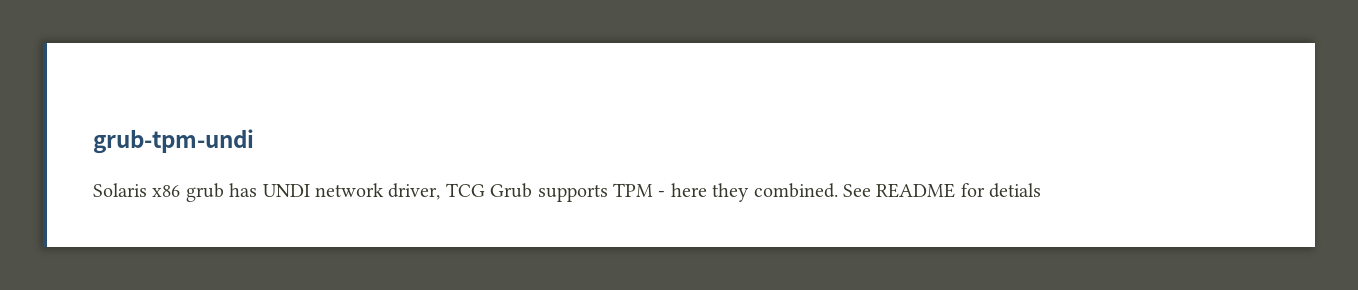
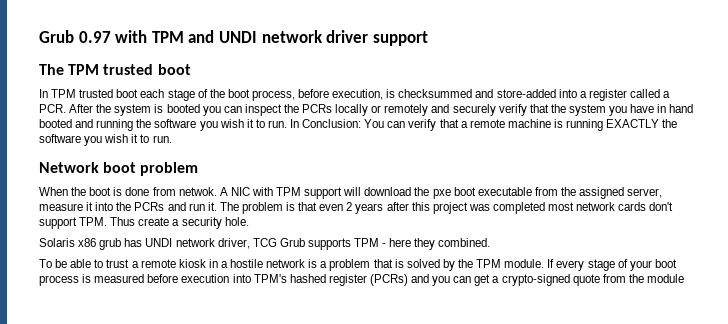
- grub-tpm-undi
+ Grub 0.97 with TPM and UNDI network driver support
+ The TPM trusted boot
+ In TPM trusted boot each stage of the boot process, before execution, is checksummed and store-added into a register called a PCR. After the system is booted you can inspect the PCRs locally or remotely and securely verify that the system you have in hand booted and running the software you wish it to run. In Conclusion: You can verify that a remote machine is running EXACTLY the software you wish it to run.
+ Network boot problem
+ When the boot is done from netwok. A NIC with TPM support will download the pxe boot executable from the assigned server, measure it into the PCRs and run it. The problem is that even 2 years after this project was completed most network cards don't support TPM. Thus create a security hole.
- Solaris x86 grub has UNDI network driver, TCG Grub supports TPM - here they combined. See README for detials
+ Solaris x86 grub has UNDI network driver, TCG Grub supports TPM - here they combined.
+ To be able to trust a remote kiosk in a hostile network is a problem that is solved by the TPM module. If every stage of your boot process is measured before execution into TPM's hashed register (PCRs) and you can get a crypto-signed quote from the module

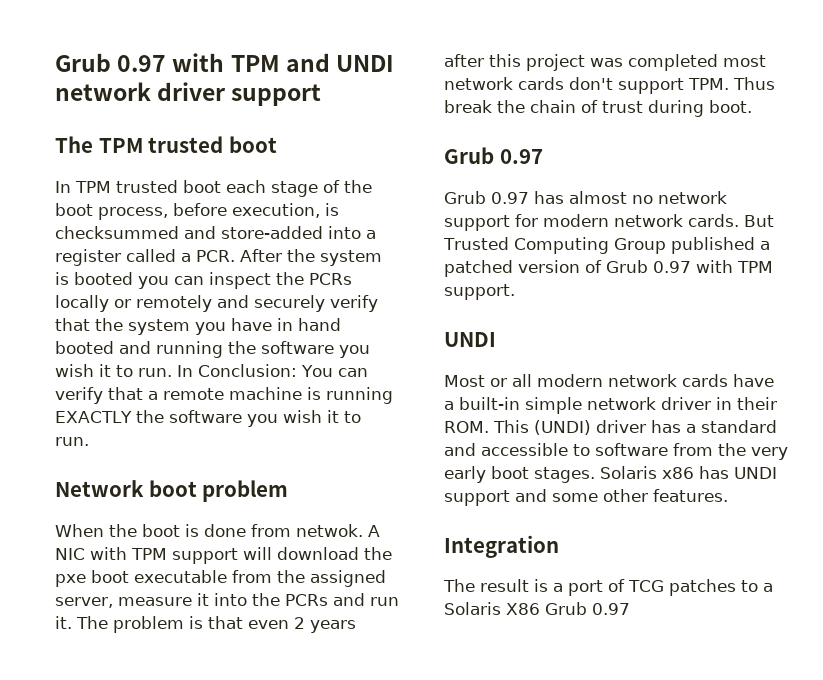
- The problem is that even 2 years after this project was completed most network cards don't support TPM. Thus create a security hole.
- Solaris x86 grub has UNDI network driver, TCG Grub supports TPM - here they combined.
- To be able to trust a remote kiosk in a hostile network is a problem that is solved by the TPM module. If every stage of your boot process is measured before execution into TPM's hashed register (PCRs) and you can get a crypto-signed quote from the module
+ The problem is that even 2 years after this project was completed most network cards don't support TPM. Thus break the chain of trust during boot.
+ Grub 0.97
+ Grub 0.97 has almost no network support for modern network cards. But Trusted Computing Group published a patched version of Grub 0.97 with TPM support.
+ UNDI
+ Most or all modern network cards have a built-in simple network driver in their ROM. This (UNDI) driver has a standard and accessible to software from the very early boot stages. Solaris x86 has UNDI support and some other features.
+ Integration
+ The result is a port of TCG patches to a Solaris X86 Grub 0.97

